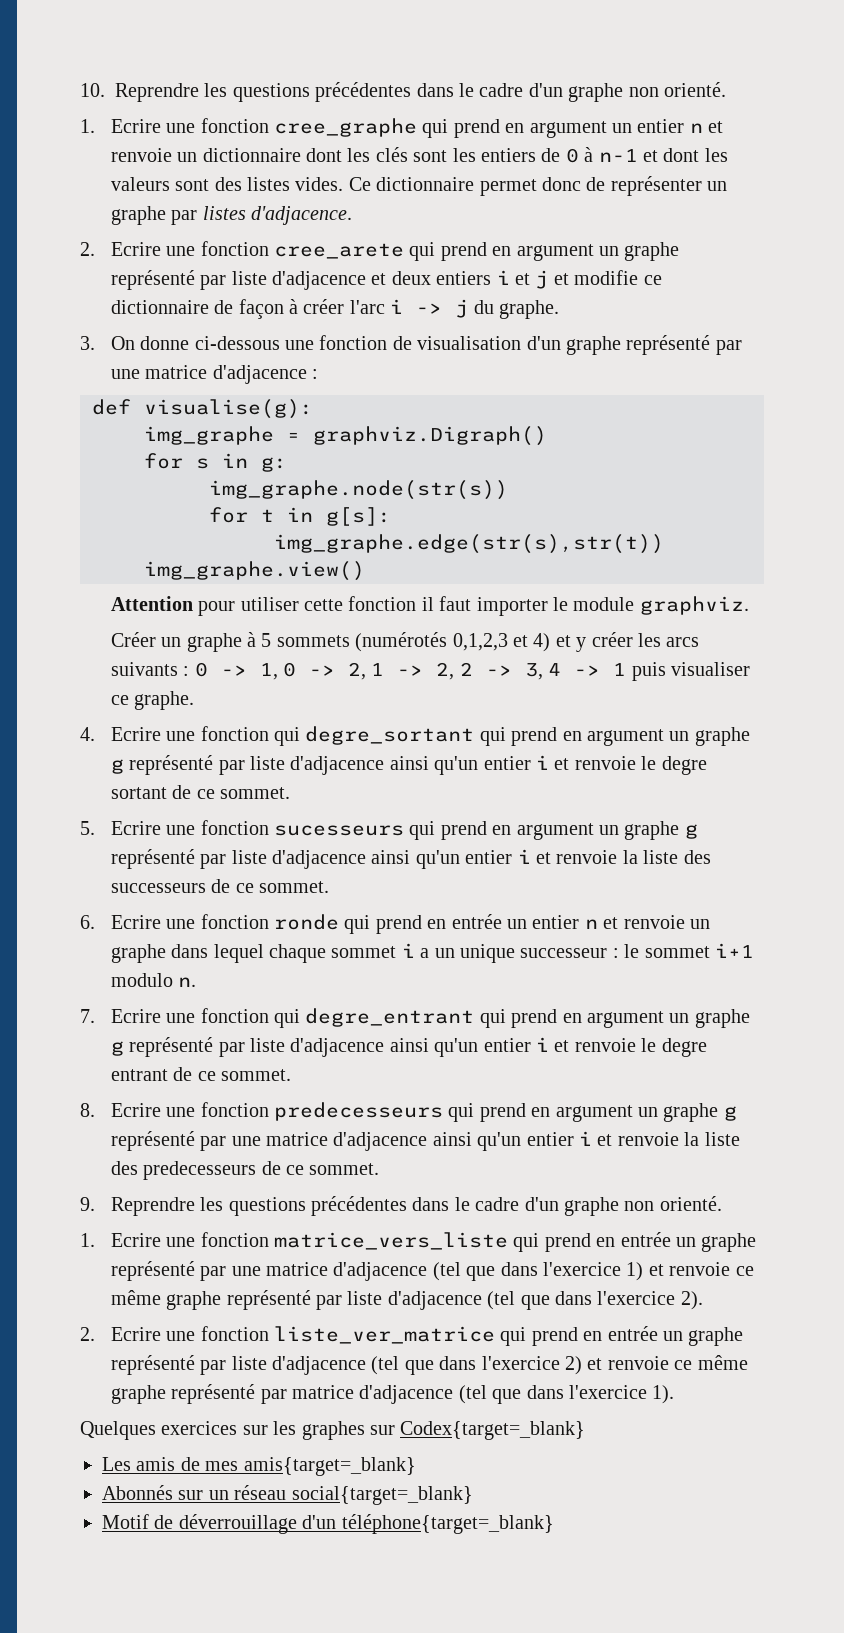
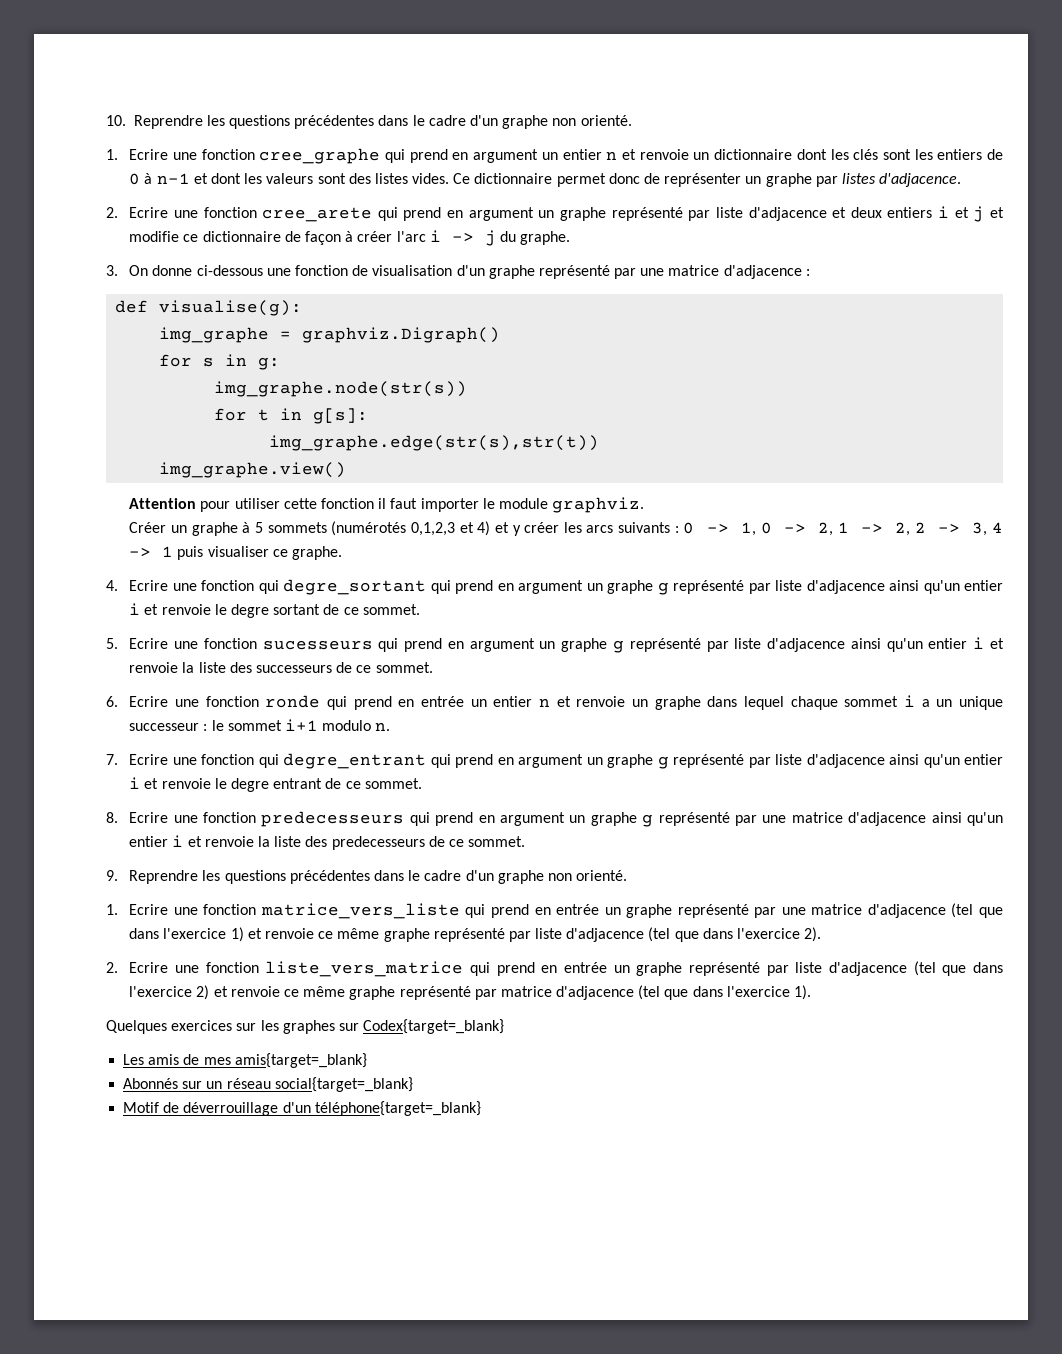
- 2. Ecrire une fonction liste_ver_matrice qui prend en entrée un graphe représenté par liste d'adjacence (tel que dans l'exercice 2) et renvoie ce même graphe représenté par matrice d'adjacence (tel que dans l'exercice 1).
+ 2. Ecrire une fonction liste_vers_matrice qui prend en entrée un graphe représenté par liste d'adjacence (tel que dans l'exercice 2) et renvoie ce même graphe représenté par matrice d'adjacence (tel que dans l'exercice 1).

